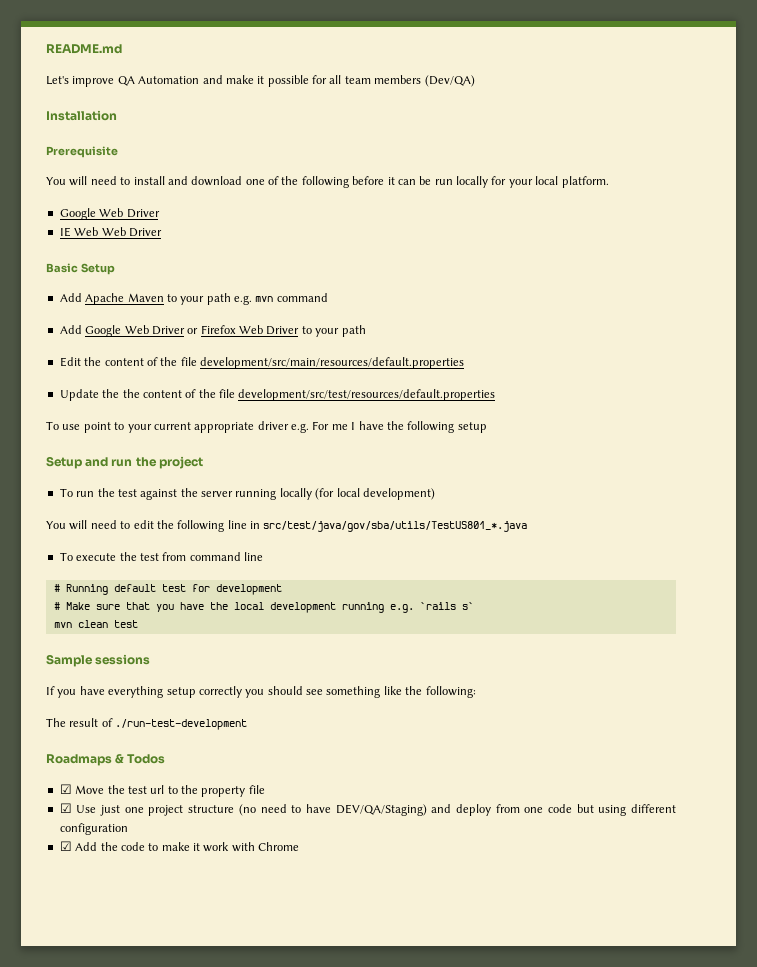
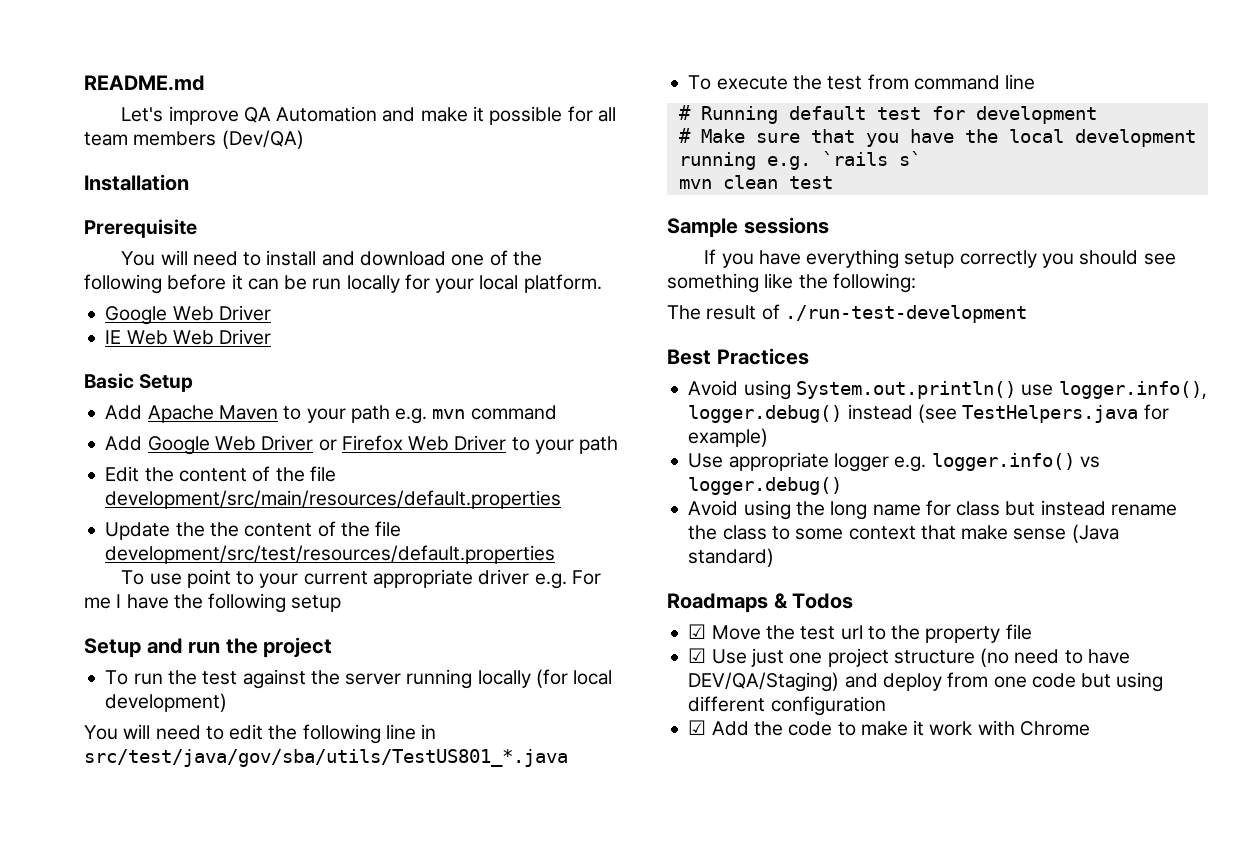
+ Best Practices
+ Avoid using System.out.println() use logger.info(), logger.debug() instead (see TestHelpers.java for example)
+ Use appropriate logger e.g. logger.info() vs logger.debug()
+ Avoid using the long name for class but instead rename the class to some context that make sense (Java standard)

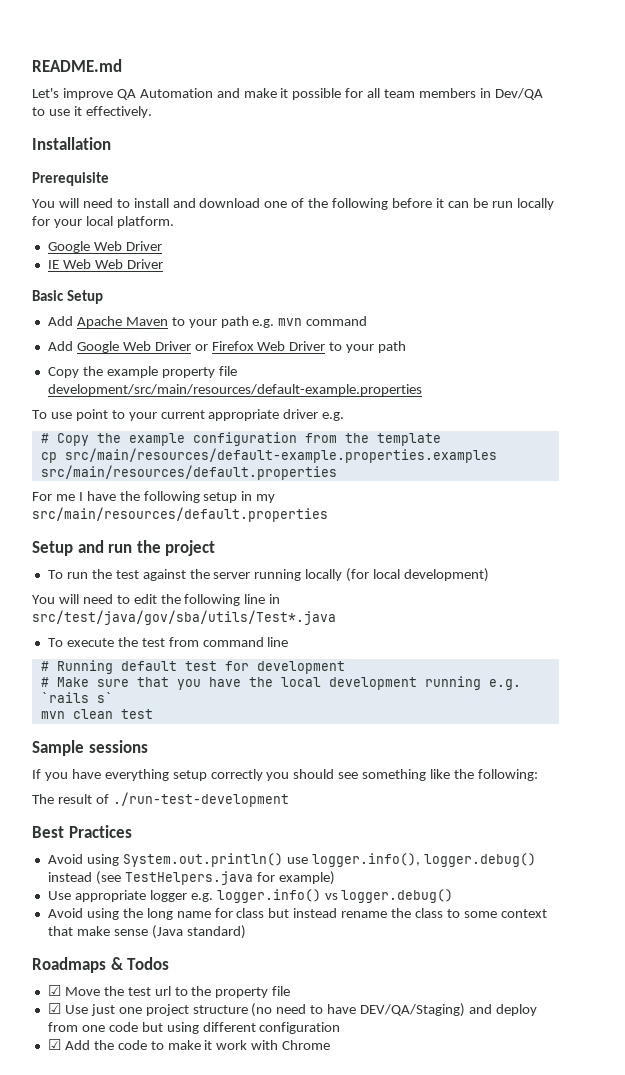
- Let's improve QA Automation and make it possible for all team members (Dev/QA)
+ Let's improve QA Automation and make it possible for all team members in Dev/QA to use it effectively.
- Edit the content of the file development/src/main/resources/default.properties
- Update the the content of the file development/src/test/resources/default.properties
+ Copy the example property file development/src/main/resources/default-example.properties
- To use point to your current appropriate driver e.g. For me I have the following setup
+ To use point to your current appropriate driver e.g.
+ # Copy the example configuration from the template
+ cp src/main/resources/default-example.properties.examples src/main/resources/default.properties
+ For me I have the following setup in my src/main/resources/default.properties
- You will need to edit the following line in src/test/java/gov/sba/utils/TestUS801_*.java
+ You will need to edit the following line in src/test/java/gov/sba/utils/Test*.java

